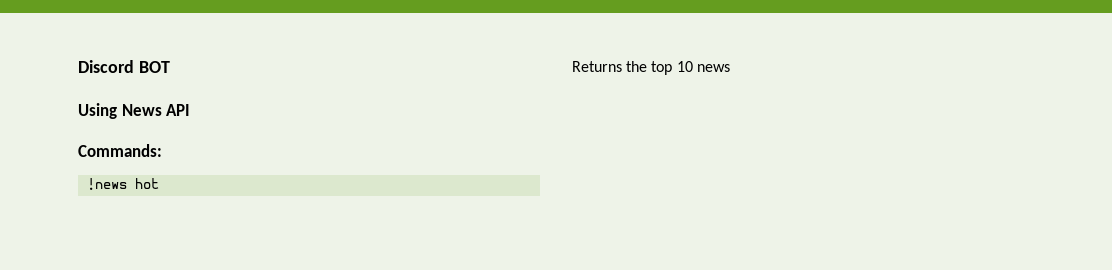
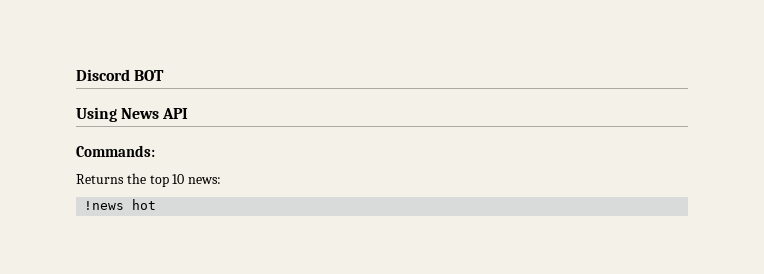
- !news hot
- Returns the top 10 news
+ Returns the top 10 news:
+ !news hot

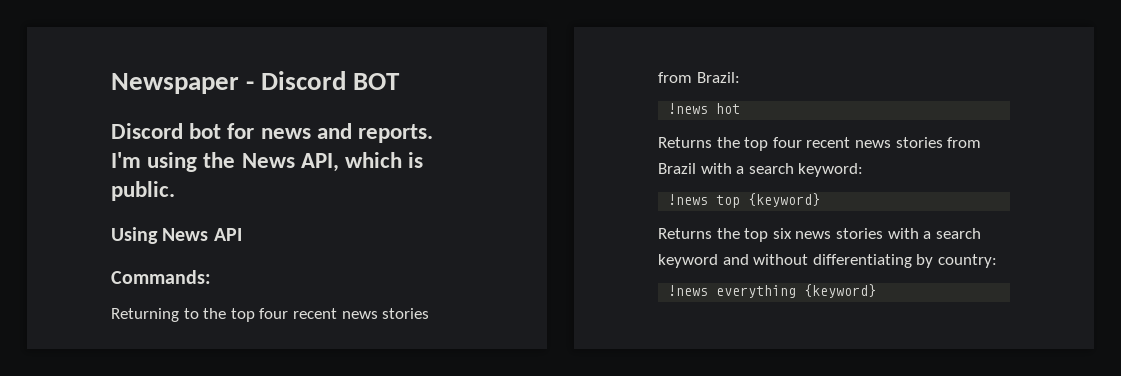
- Discord BOT
+ Newspaper - Discord BOT
+ Discord bot for news and reports. I'm using the News API, which is public.
  Using News API
  Commands:
- Returns the top 10 news:
+ Returning to the top four recent news stories from Brazil:
  !news hot
+ Returns the top four recent news stories from Brazil with a search keyword:
+ !news top {keyword}
+ Returns the top six news stories with a search keyword and without differentiating by country:
+ !news everything {keyword}

